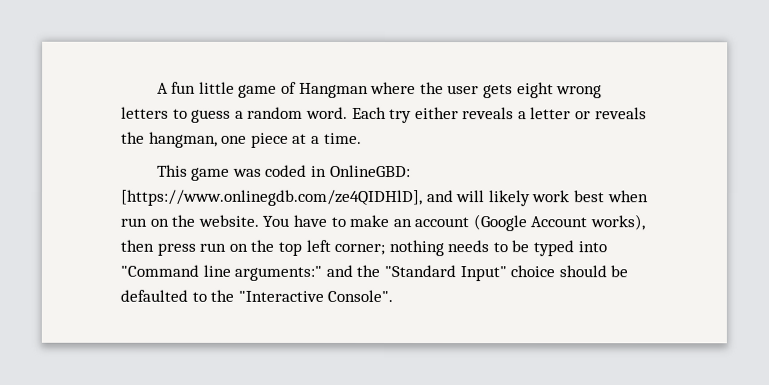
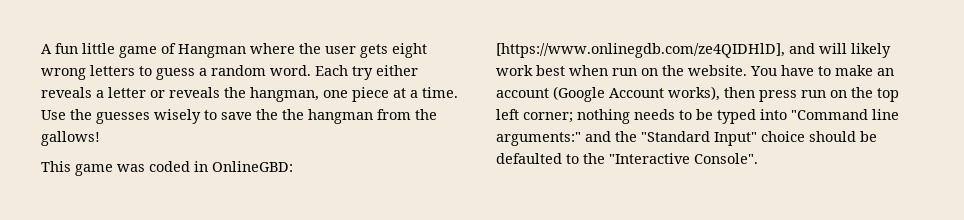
+ Use the guesses wisely to save the the hangman from the gallows!

